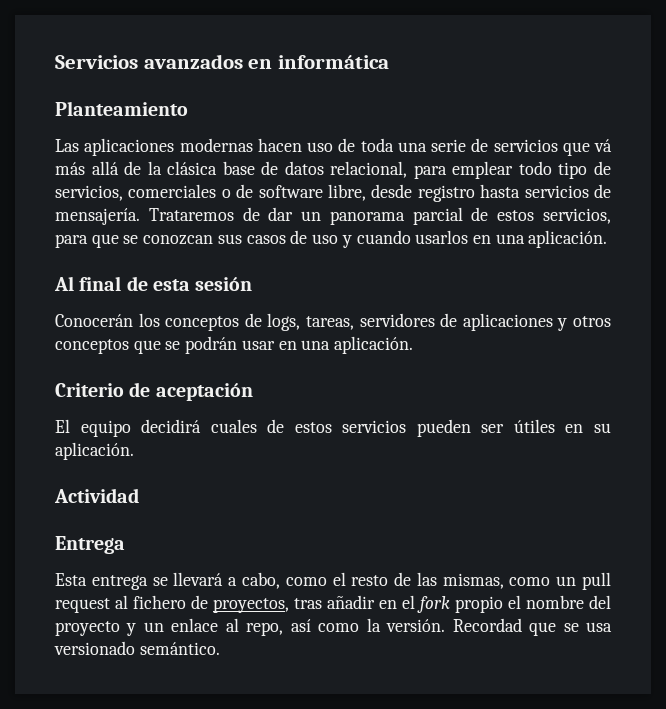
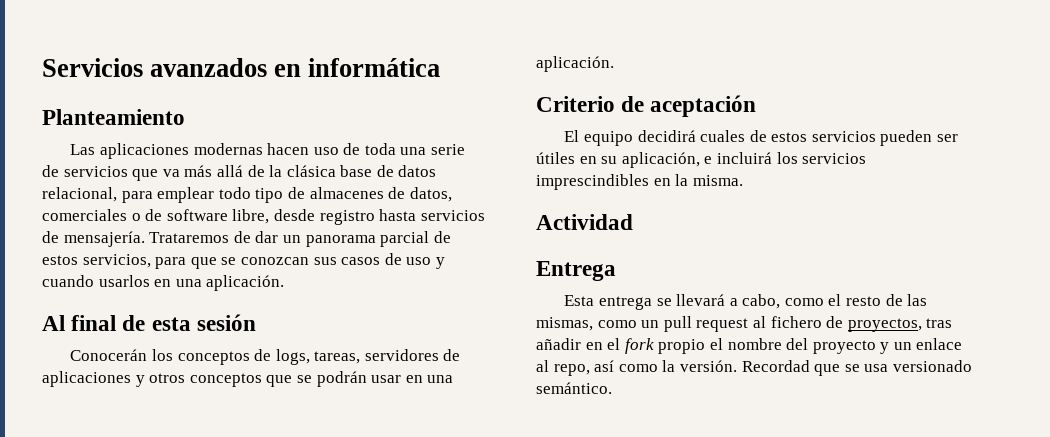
- Las aplicaciones modernas hacen uso de toda una serie de servicios que vá más allá de la clásica base de datos relacional, para emplear todo tipo de servicios, comerciales o de software libre, desde registro hasta servicios de mensajería.
+ Las aplicaciones modernas hacen uso de toda una serie de servicios que va más allá de la clásica base de datos relacional, para emplear todo tipo de almacenes de datos, comerciales o de software libre, desde registro hasta servicios de mensajería.
- El equipo decidirá cuales de estos servicios pueden ser útiles en su aplicación.
+ El equipo decidirá cuales de estos servicios pueden ser útiles en su aplicación, e incluirá los servicios imprescindibles en la misma.

